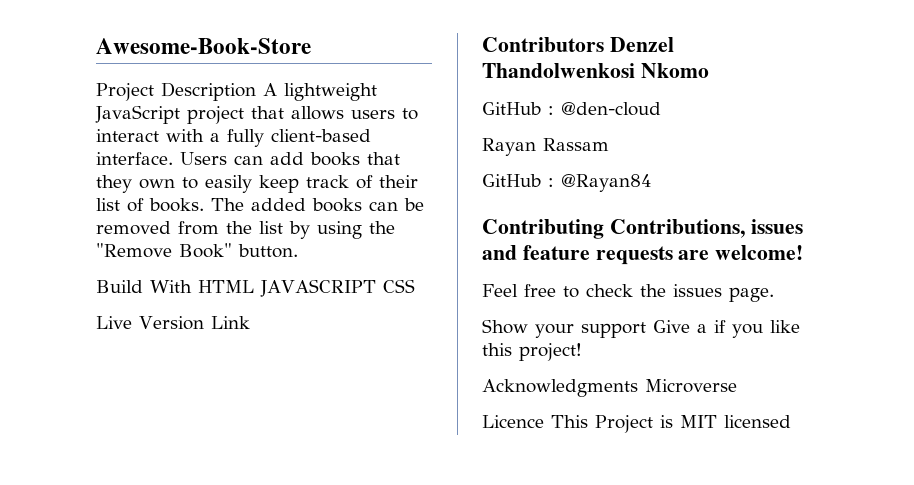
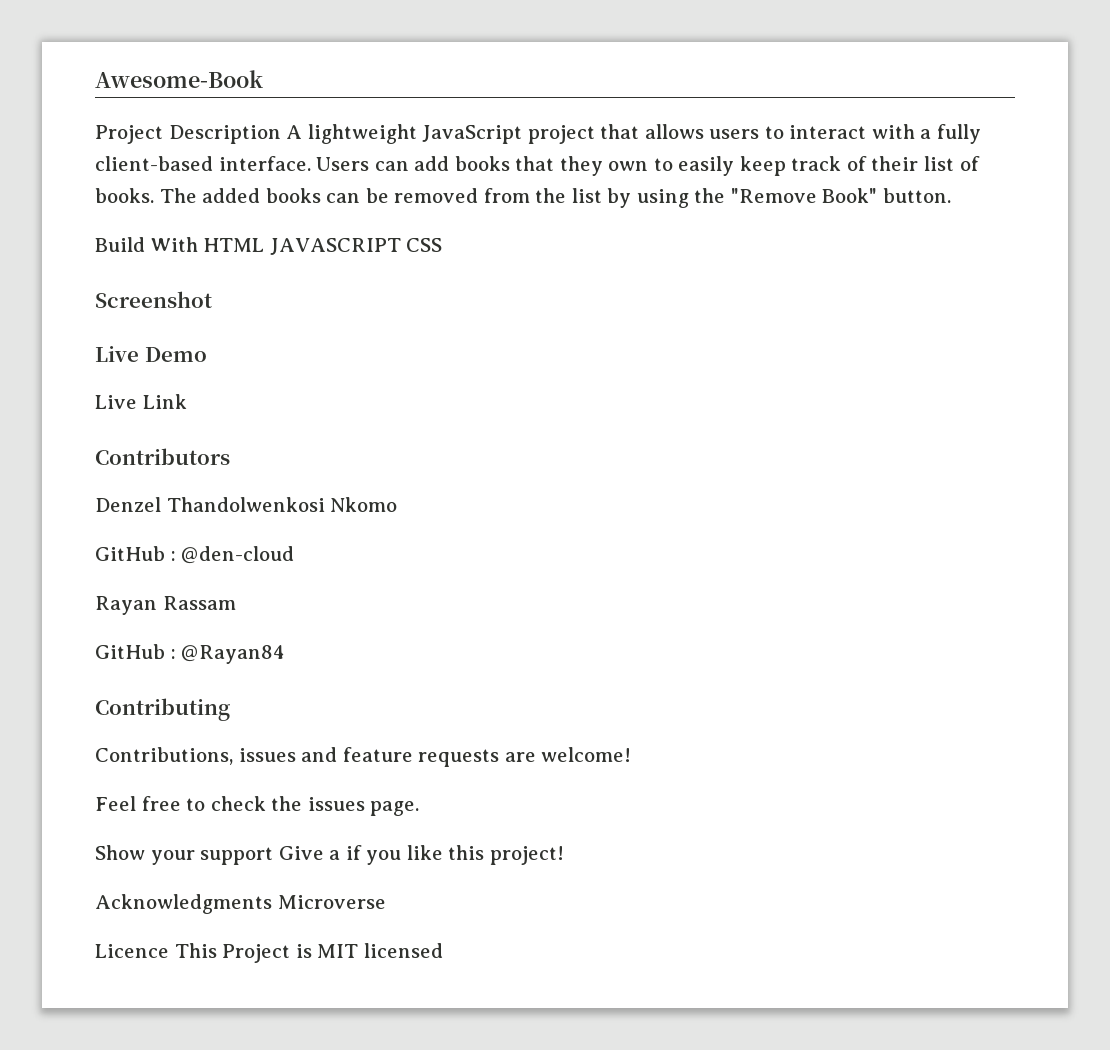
- Awesome-Book-Store
+ Awesome-Book
- Live Version Link
+ Screenshot
+ Live Demo
+ Live Link
- Contributors Denzel Thandolwenkosi Nkomo
+ Contributors
+ Denzel Thandolwenkosi Nkomo
- Contributing Contributions, issues and feature requests are welcome!
+ Contributing
+ Contributions, issues and feature requests are welcome!

